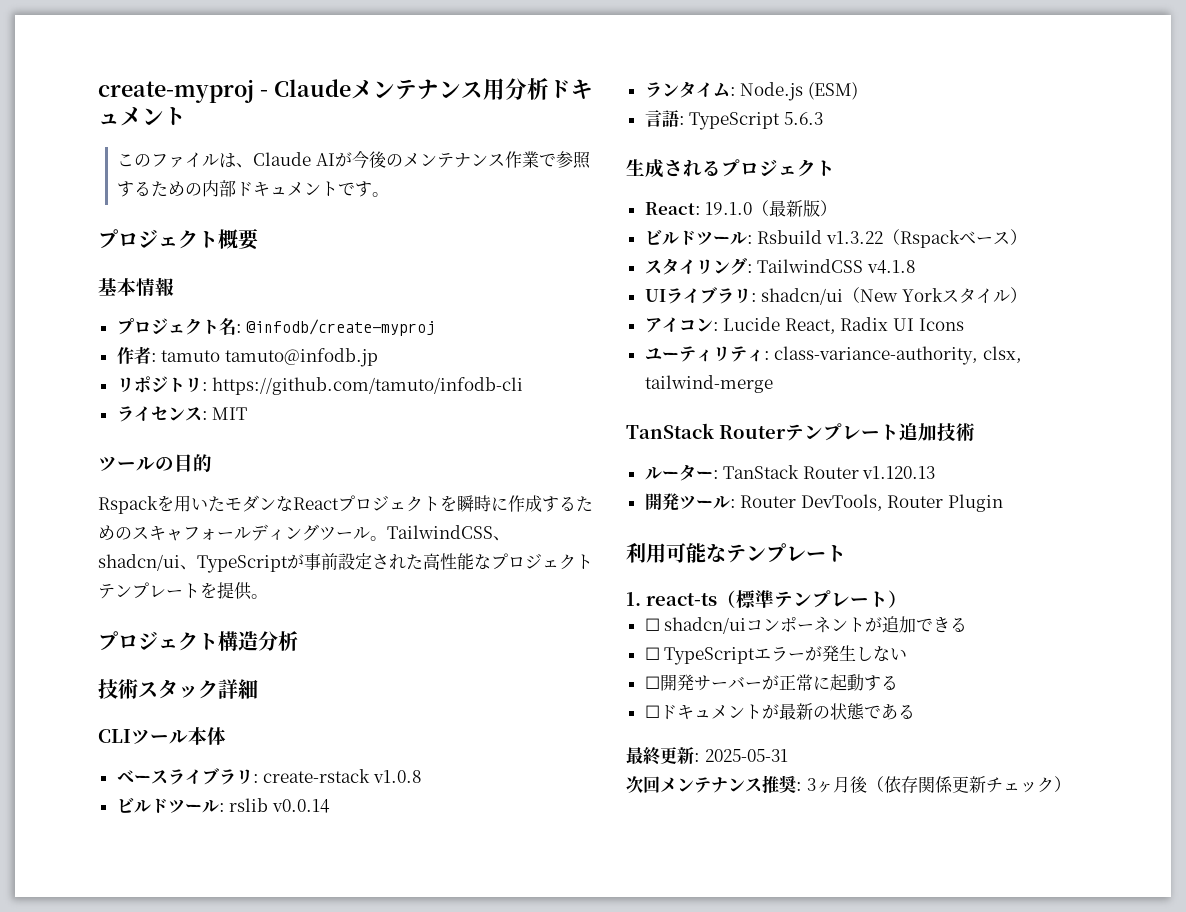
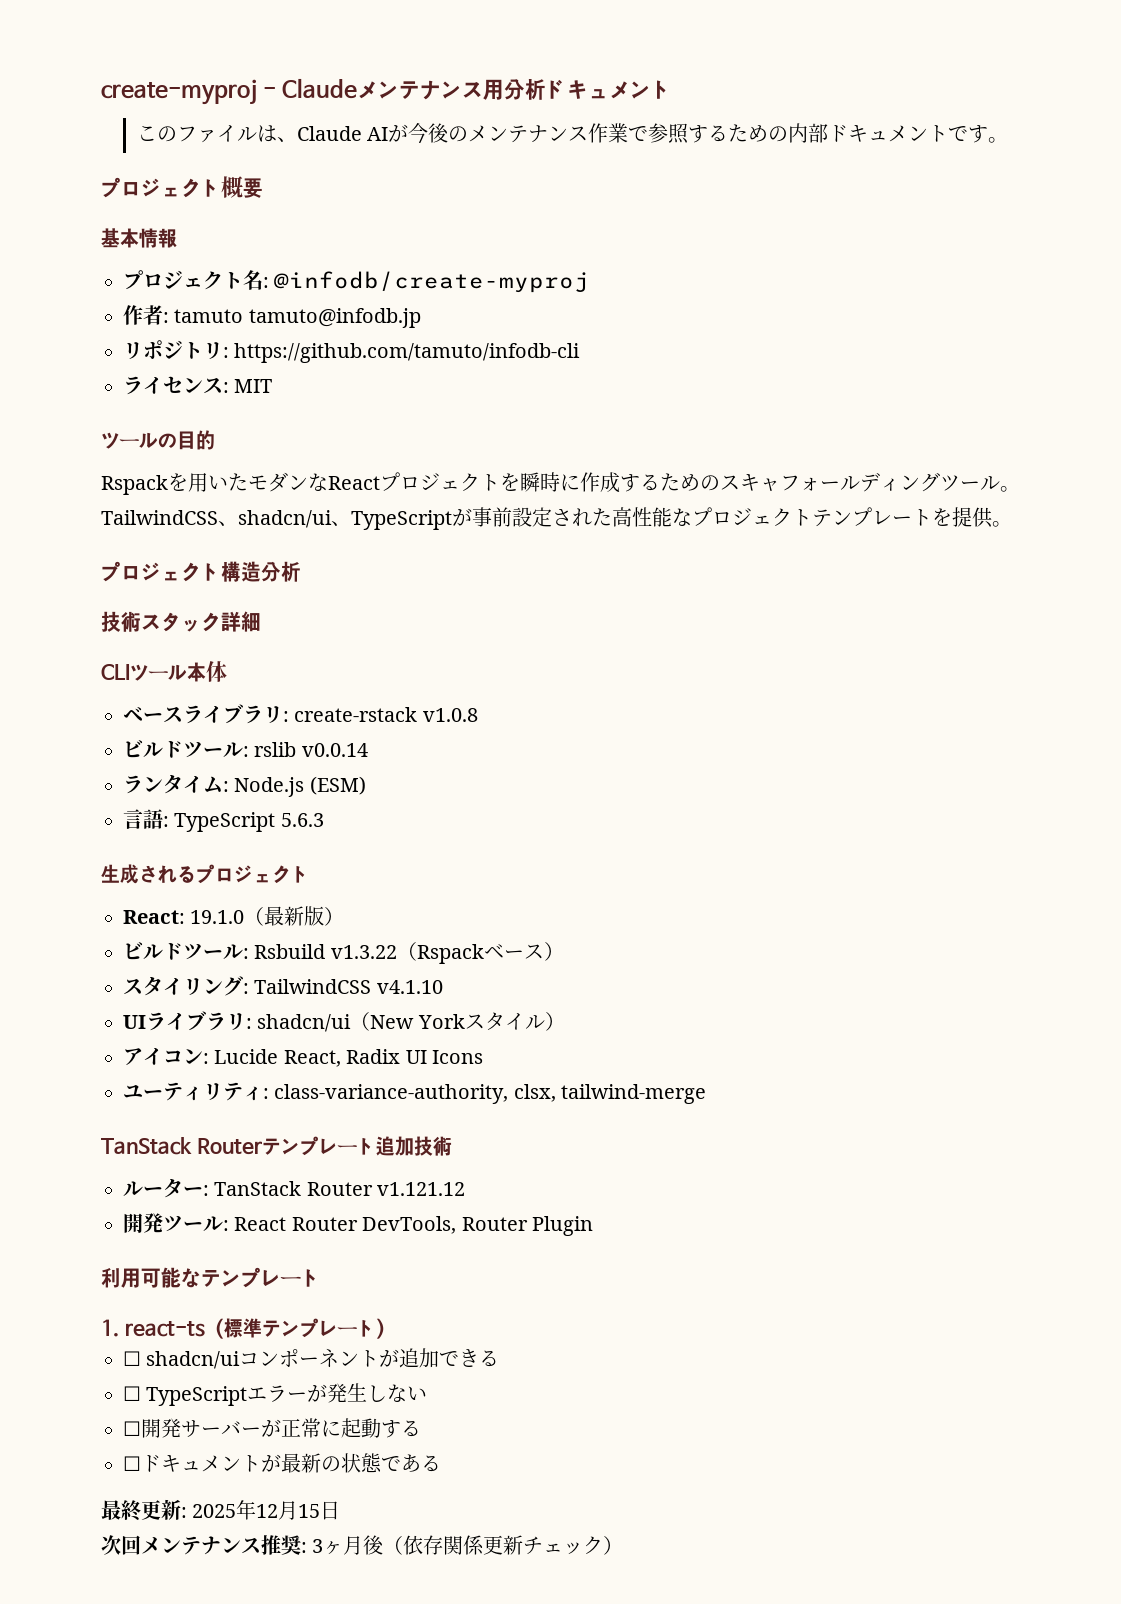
- スタイリング: TailwindCSS v4.1.8
+ スタイリング: TailwindCSS v4.1.10
- ルーター: TanStack Router v1.120.13
+ ルーター: TanStack Router v1.121.12
- 開発ツール: Router DevTools, Router Plugin
+ 開発ツール: React Router DevTools, Router Plugin
- 最終更新: 2025-05-31
+ 最終更新: 2025年12月15日

